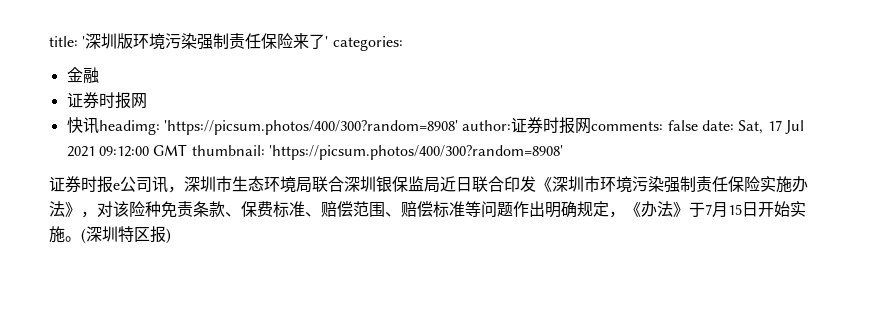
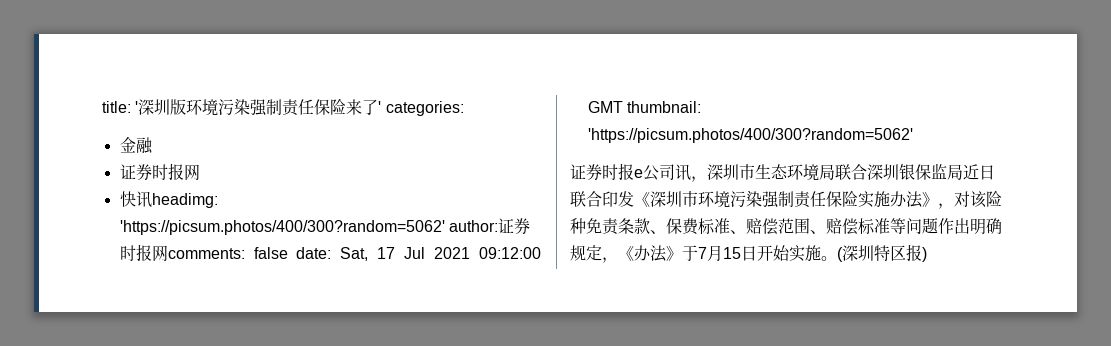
- 快讯headimg: 'https://picsum.photos/400/300?random=8908' author:证券时报网comments: false date: Sat, 17 Jul 2021 09:12:00 GMT thumbnail: 'https://picsum.photos/400/300?random=8908'
+ 快讯headimg: 'https://picsum.photos/400/300?random=5062' author:证券时报网comments: false date: Sat, 17 Jul 2021 09:12:00 GMT thumbnail: 'https://picsum.photos/400/300?random=5062'

